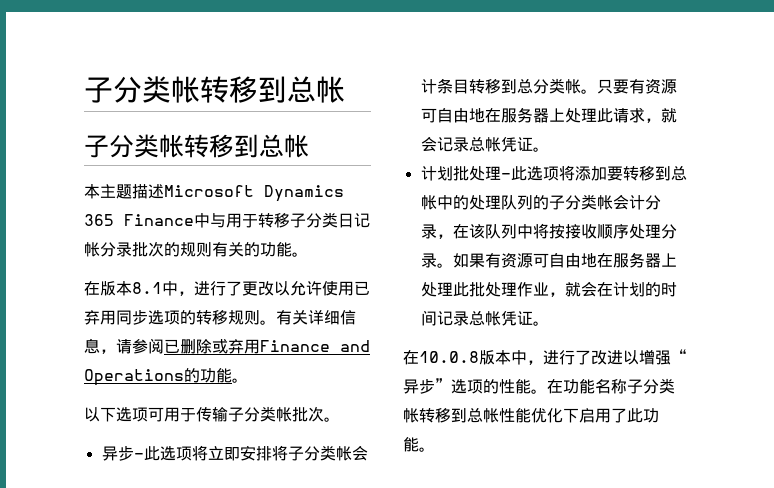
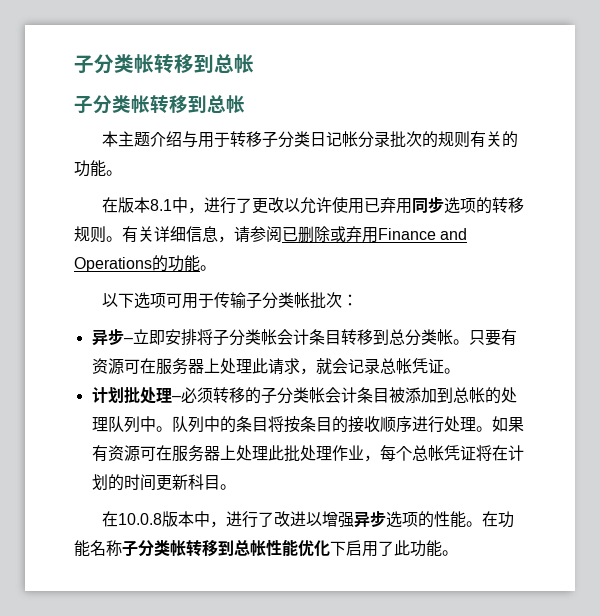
- 本主题描述Microsoft Dynamics 365 Finance中与用于转移子分类日记帐分录批次的规则有关的功能。
+ 本主题介绍与用于转移子分类日记帐分录批次的规则有关的功能。
- 以下选项可用于传输子分类帐批次。
+ 以下选项可用于传输子分类帐批次：
- 异步–此选项将立即安排将子分类帐会计条目转移到总分类帐。
+ 异步–立即安排将子分类帐会计条目转移到总分类帐。
- 只要有资源可自由地在服务器上处理此请求，就会记录总帐凭证。
+ 只要有资源可在服务器上处理此请求，就会记录总帐凭证。
- 计划批处理–此选项将添加要转移到总帐中的处理队列的子分类帐会计分录，在该队列中将按接收顺序处理分录。
+ 计划批处理–必须转移的子分类帐会计条目被添加到总帐的处理队列中。队列中的条目将按条目的接收顺序进行处理。
- 如果有资源可自由地在服务器上处理此批处理作业，就会在计划的时间记录总帐凭证。
+ 如果有资源可在服务器上处理此批处理作业，每个总帐凭证将在计划的时间更新科目。
- 在10.0.8版本中，进行了改进以增强“异步”选项的性能。
+ 在10.0.8版本中，进行了改进以增强异步选项的性能。

